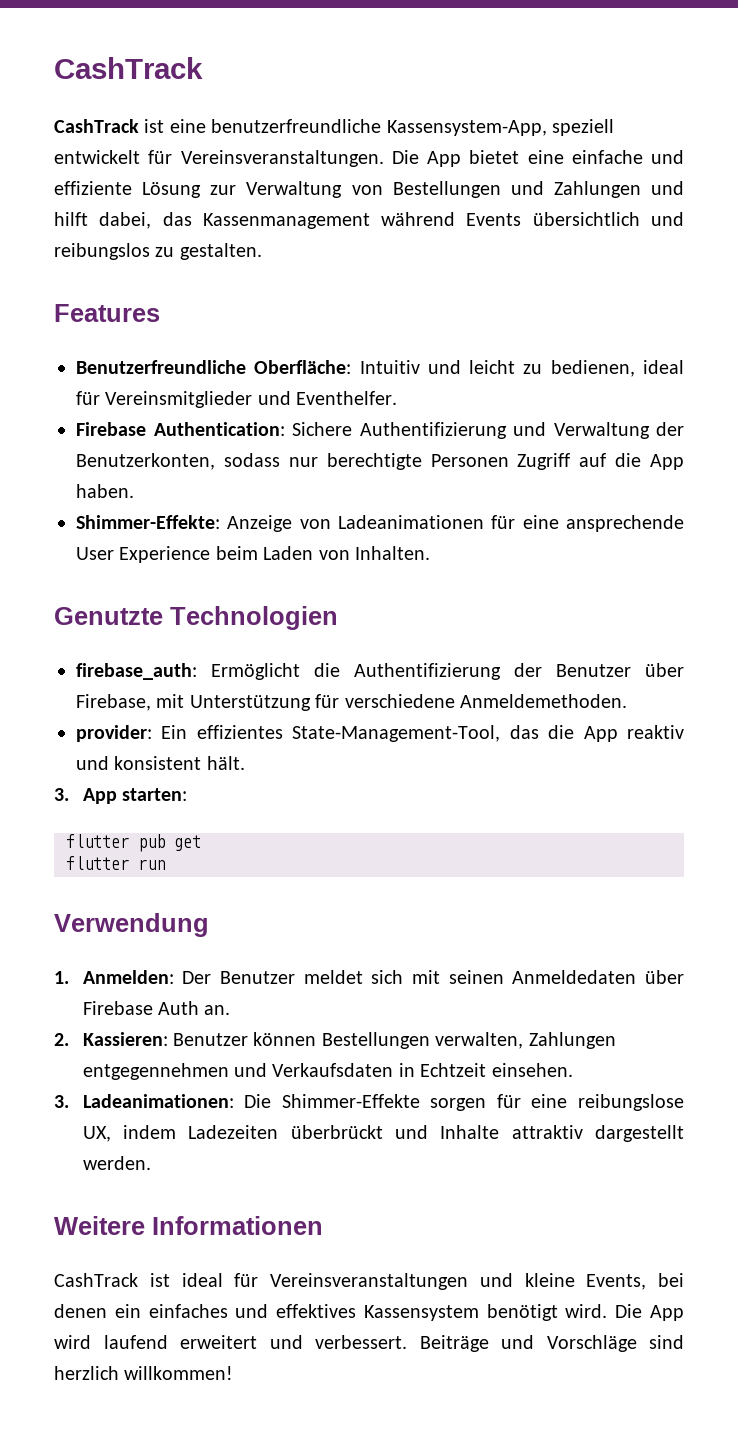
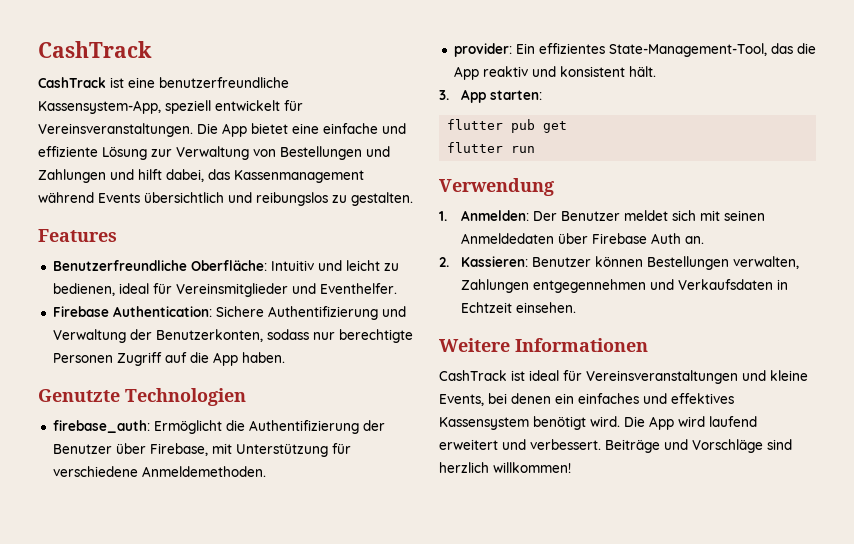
- Shimmer-Effekte: Anzeige von Ladeanimationen für eine ansprechende User Experience beim Laden von Inhalten.
- 3. Ladeanimationen: Die Shimmer-Effekte sorgen für eine reibungslose UX, indem Ladezeiten überbrückt und Inhalte attraktiv dargestellt werden.

